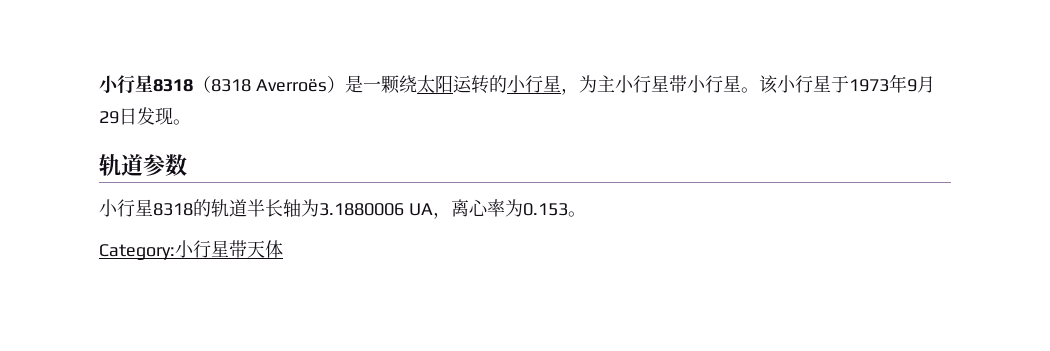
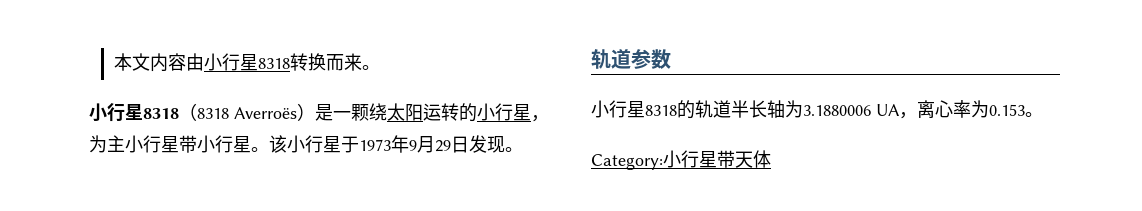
+ 本文内容由小行星8318转换而来。

